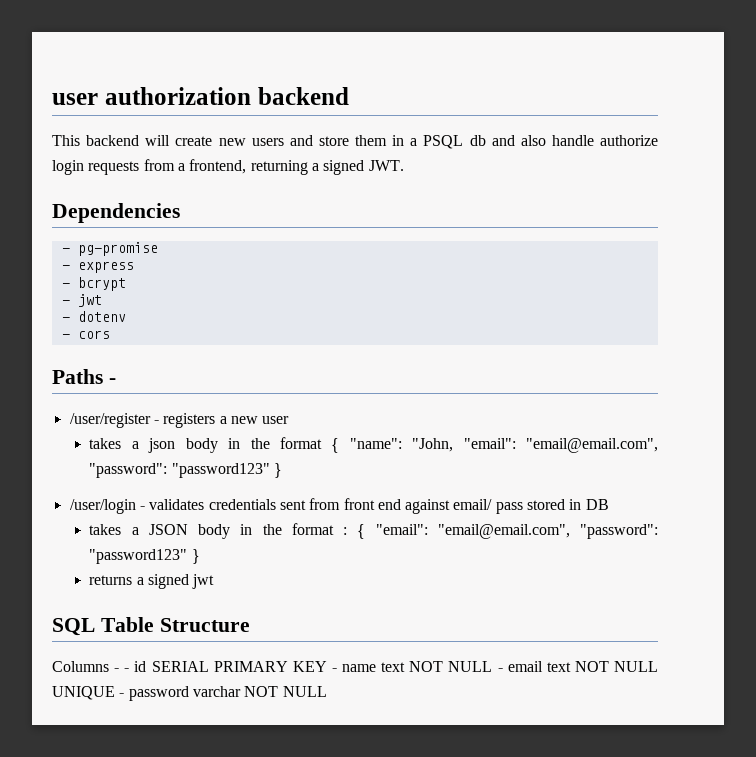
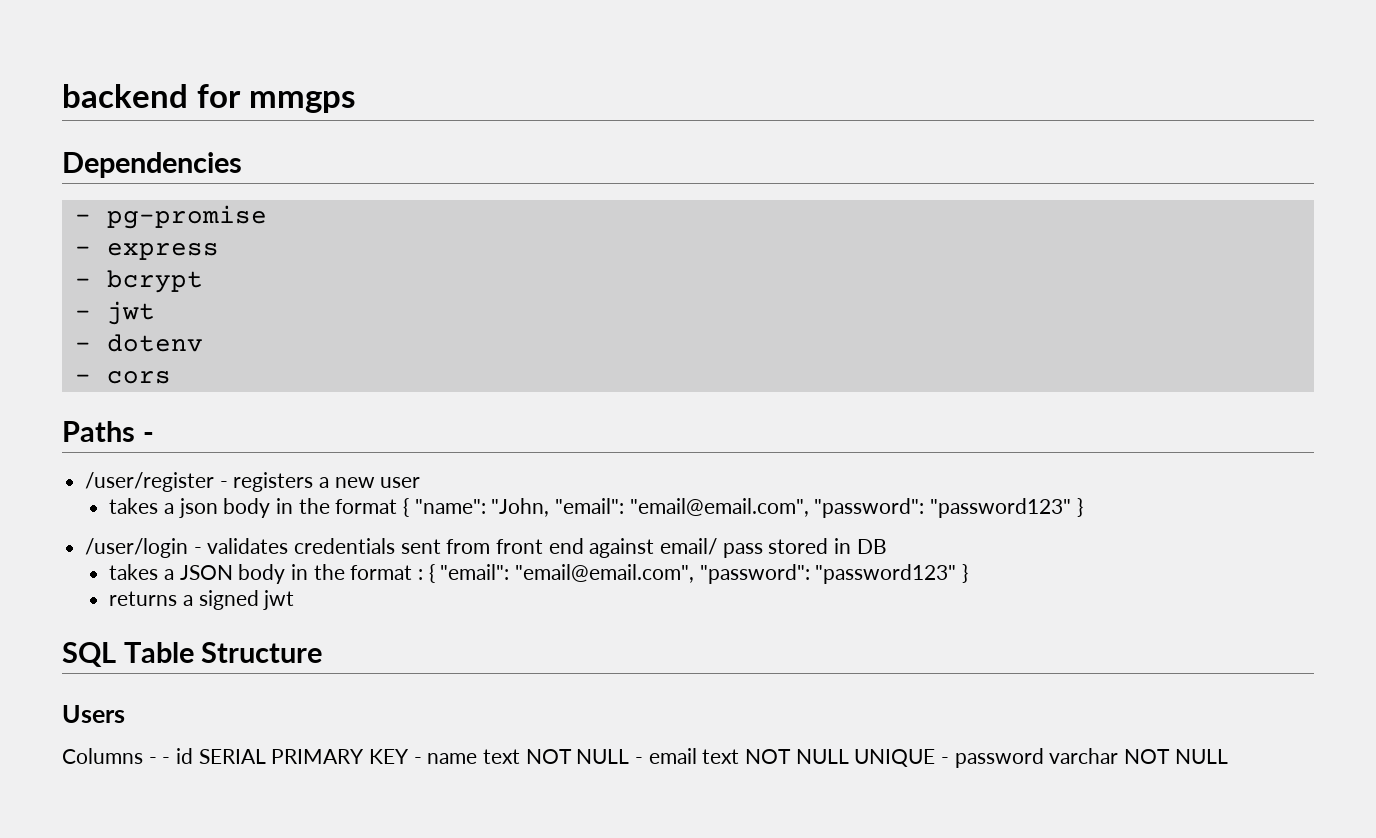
- user authorization backend
- This backend will create new users and store them in a PSQL db and also handle authorize login requests from a frontend, returning a signed JWT.
+ backend for mmgps
+ Users

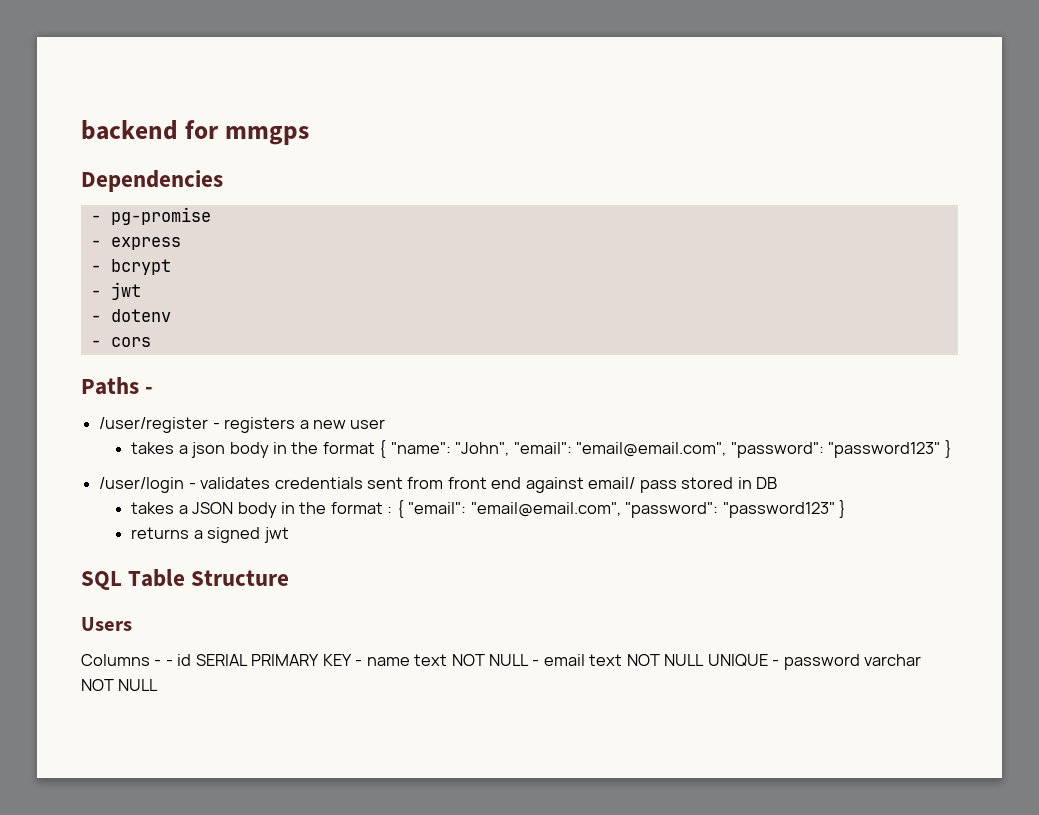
- takes a json body in the format { "name": "John, "email": "email@email.com", "password": "password123" }
+ takes a json body in the format { "name": "John", "email": "email@email.com", "password": "password123" }

